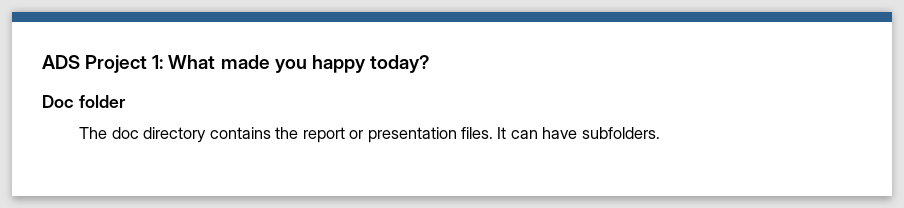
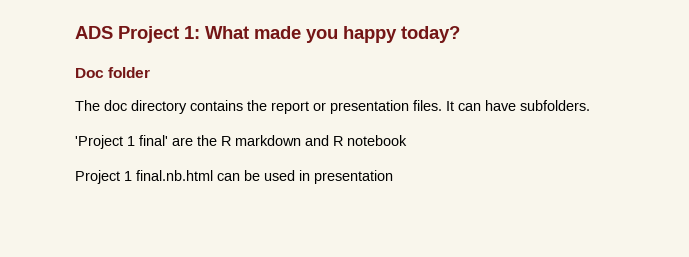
+ 'Project 1 final' are the R markdown and R notebook
+ Project 1 final.nb.html can be used in presentation

